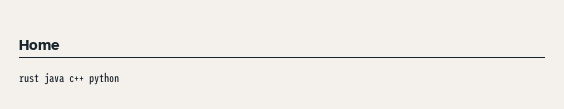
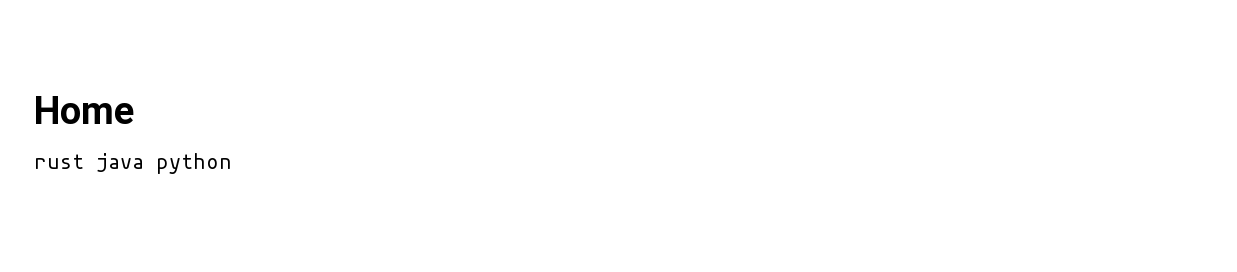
- rust java c++ python
+ rust java python

